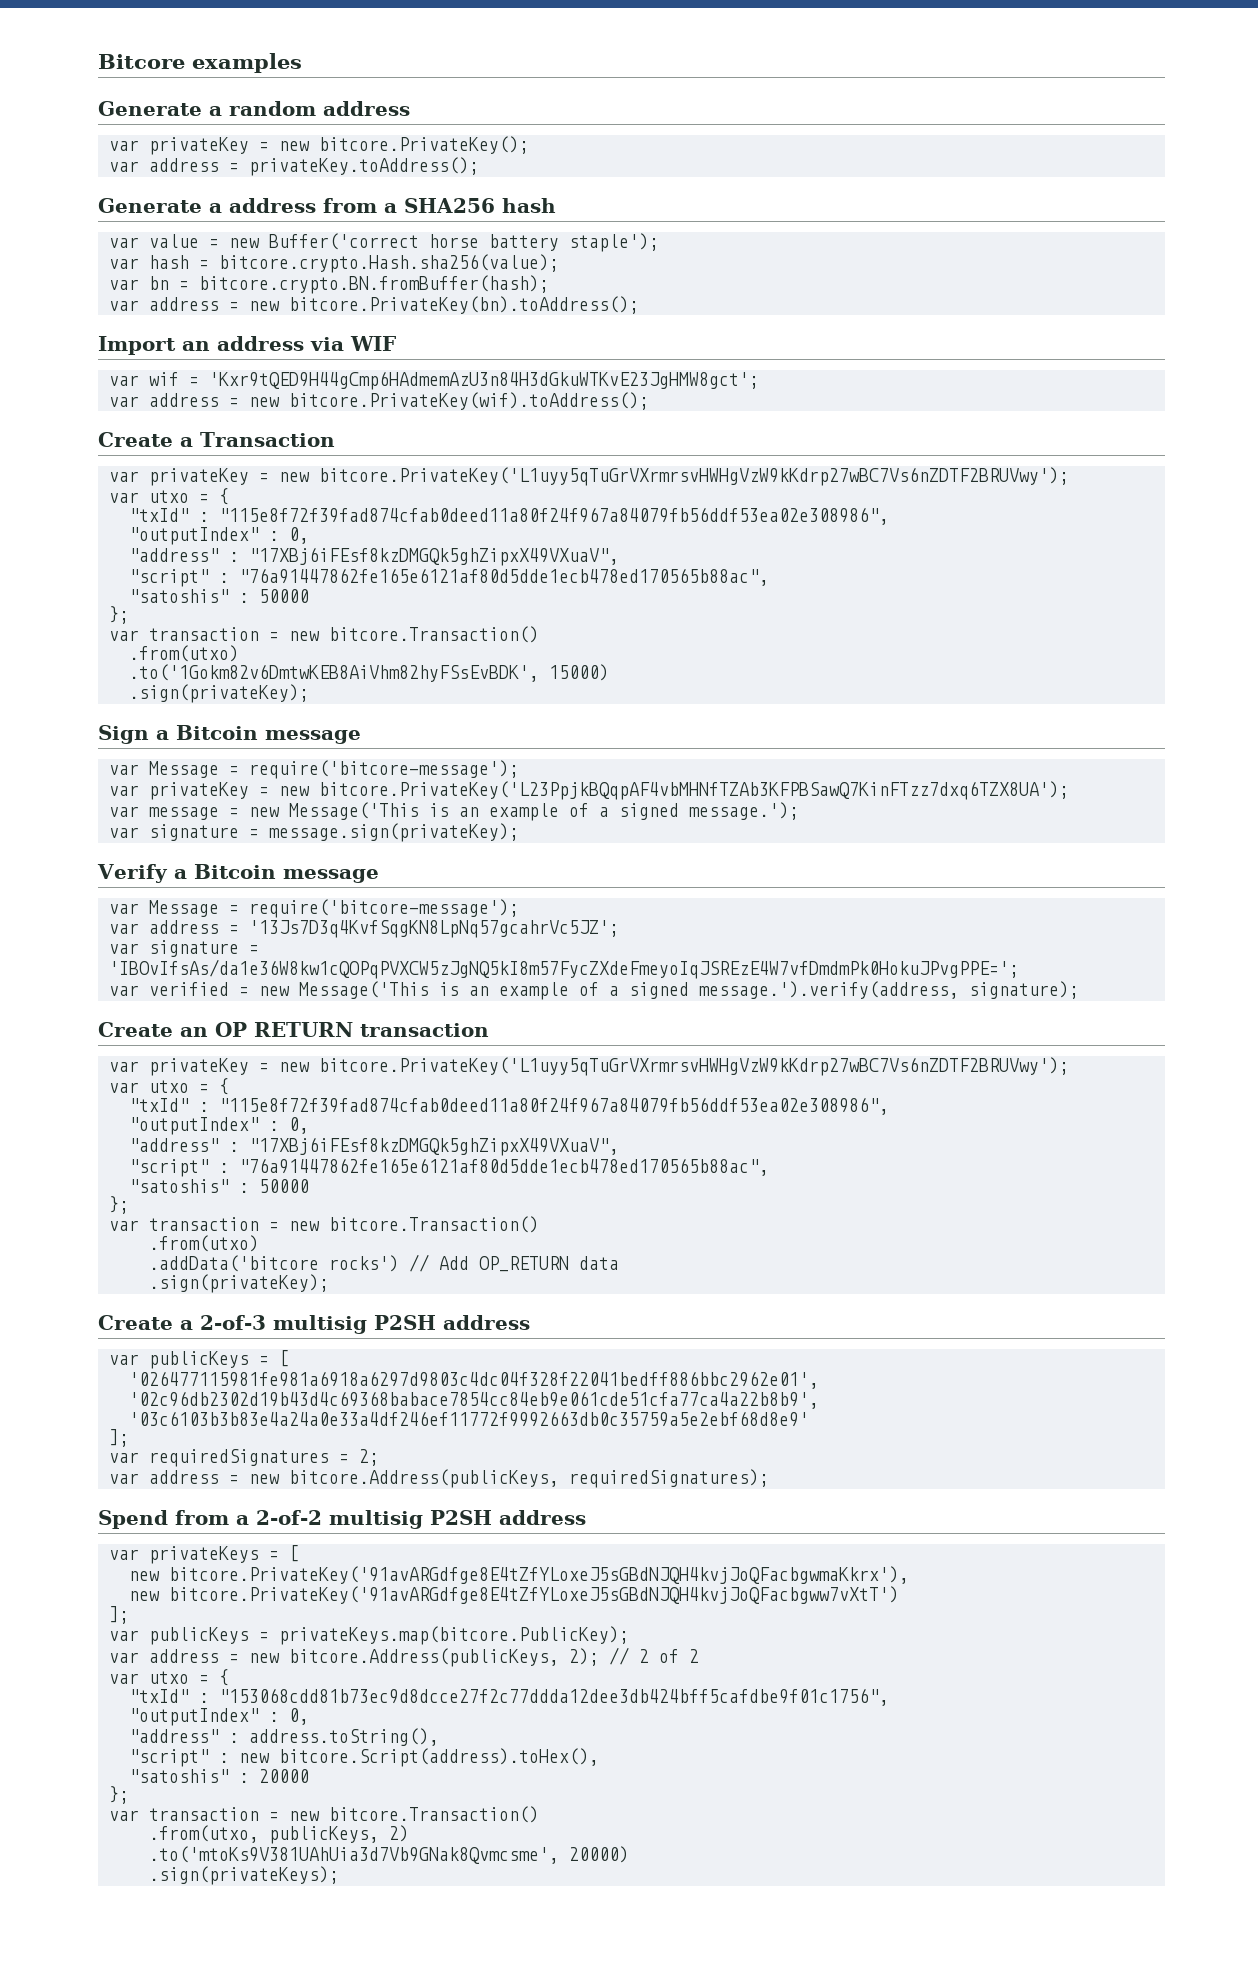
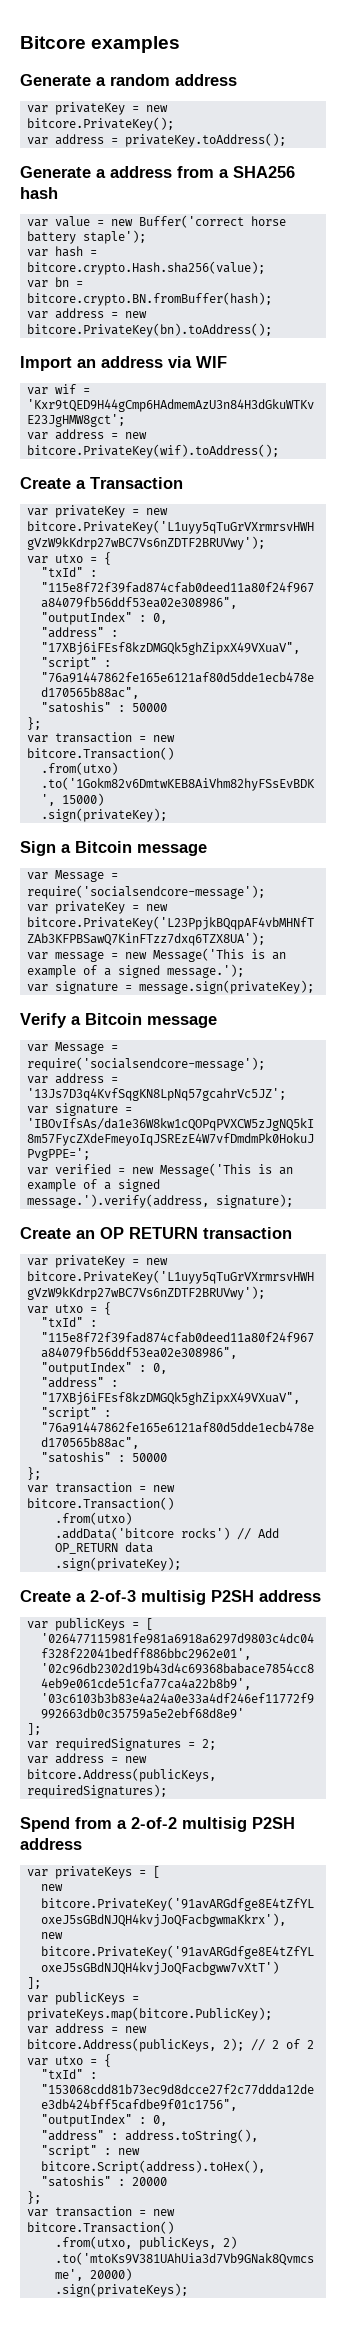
  Sign a Bitcoin message
- var Message = require('bitcore-message');
+ var Message = require('socialsendcore-message');
  Verify a Bitcoin message
- var Message = require('bitcore-message');
+ var Message = require('socialsendcore-message');

